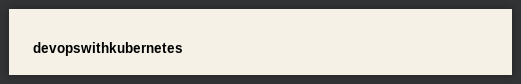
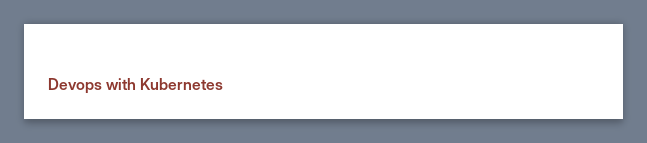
- devopswithkubernetes
+ Devops with Kubernetes

